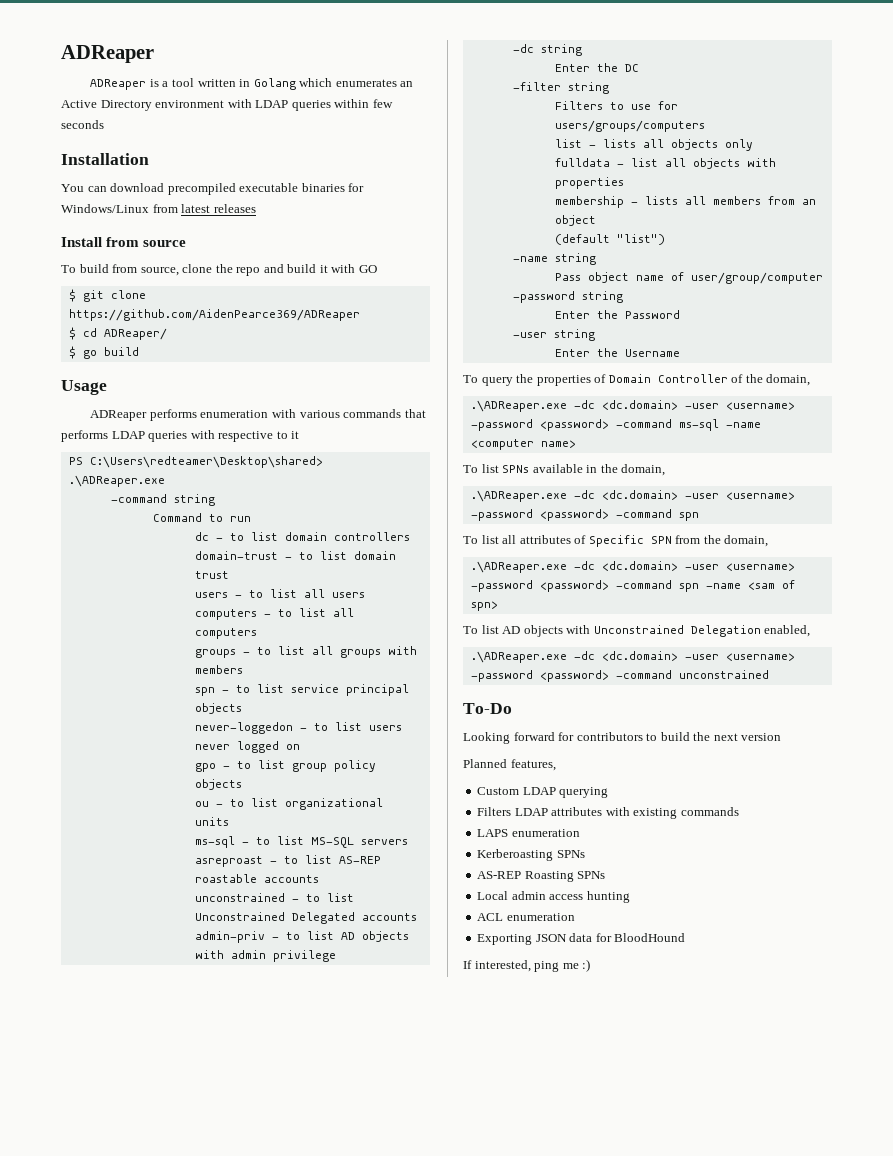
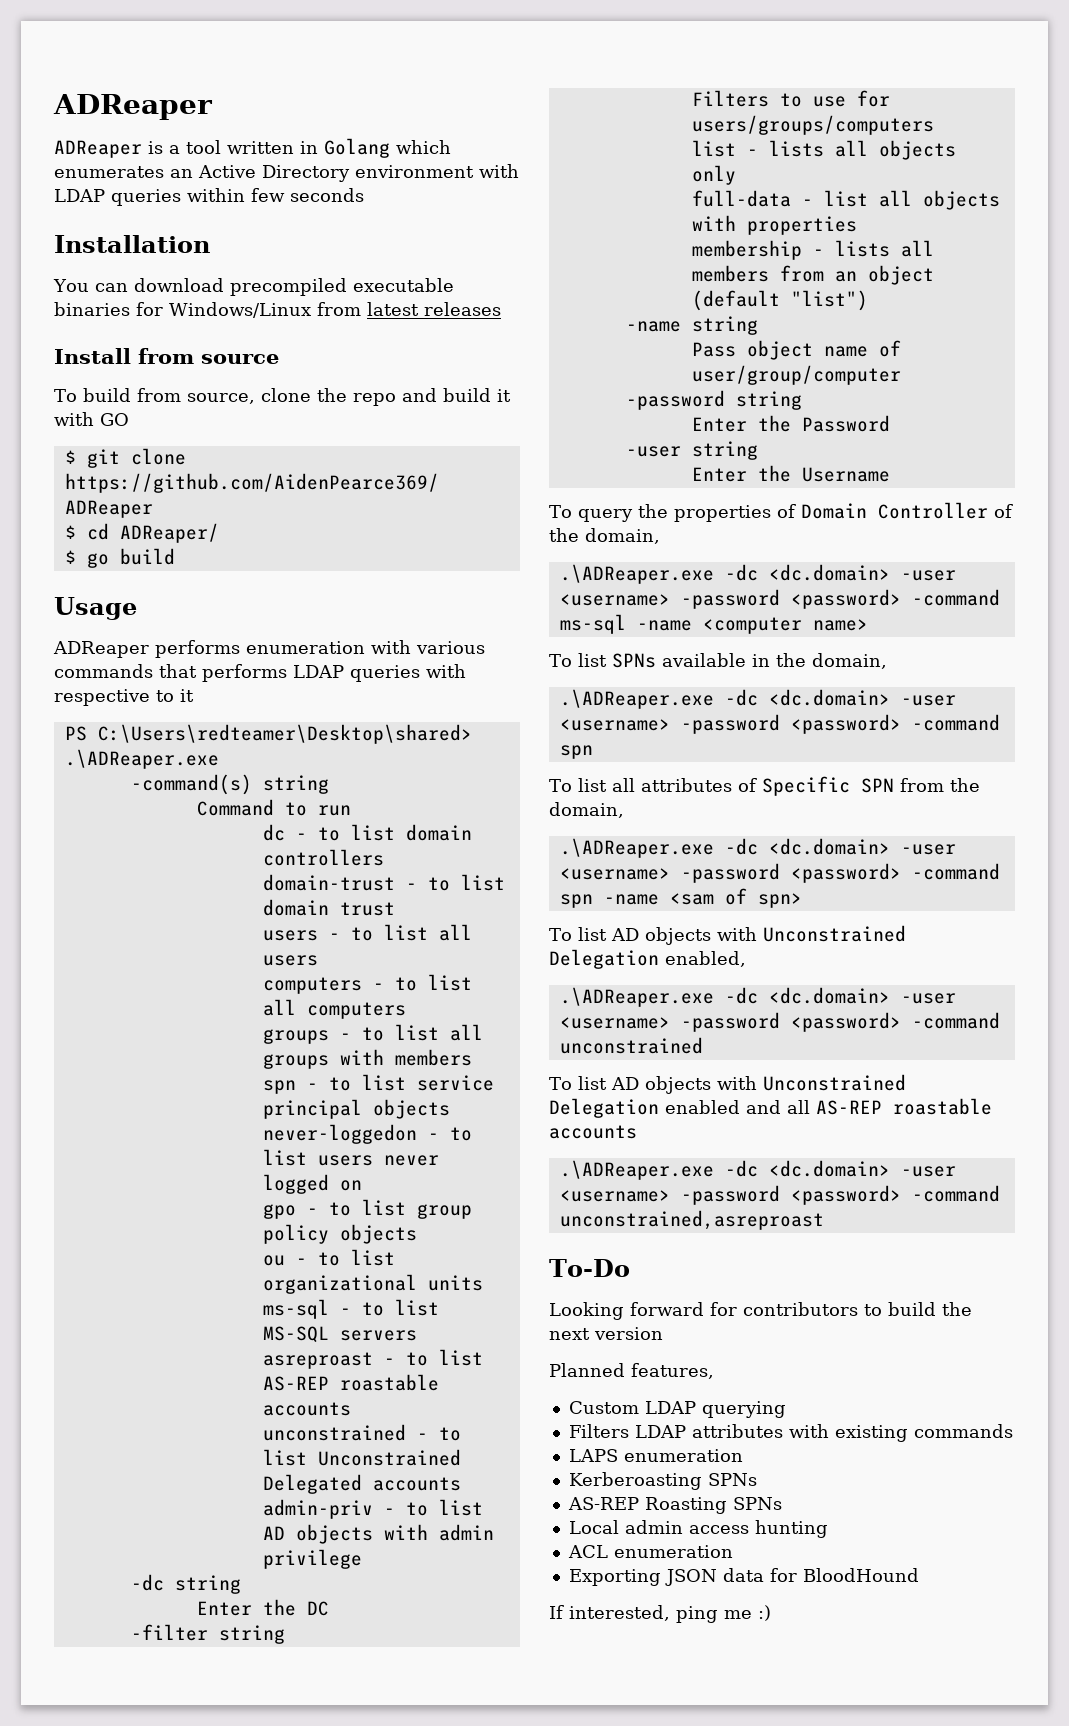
- -command string
+ -command(s) string
- fulldata - list all objects with properties
+ full-data - list all objects with properties
+ To list AD objects with Unconstrained Delegation enabled and all AS-REP roastable accounts
+ .\ADReaper.exe -dc <dc.domain> -user <username> -password <password> -command unconstrained,asreproast

